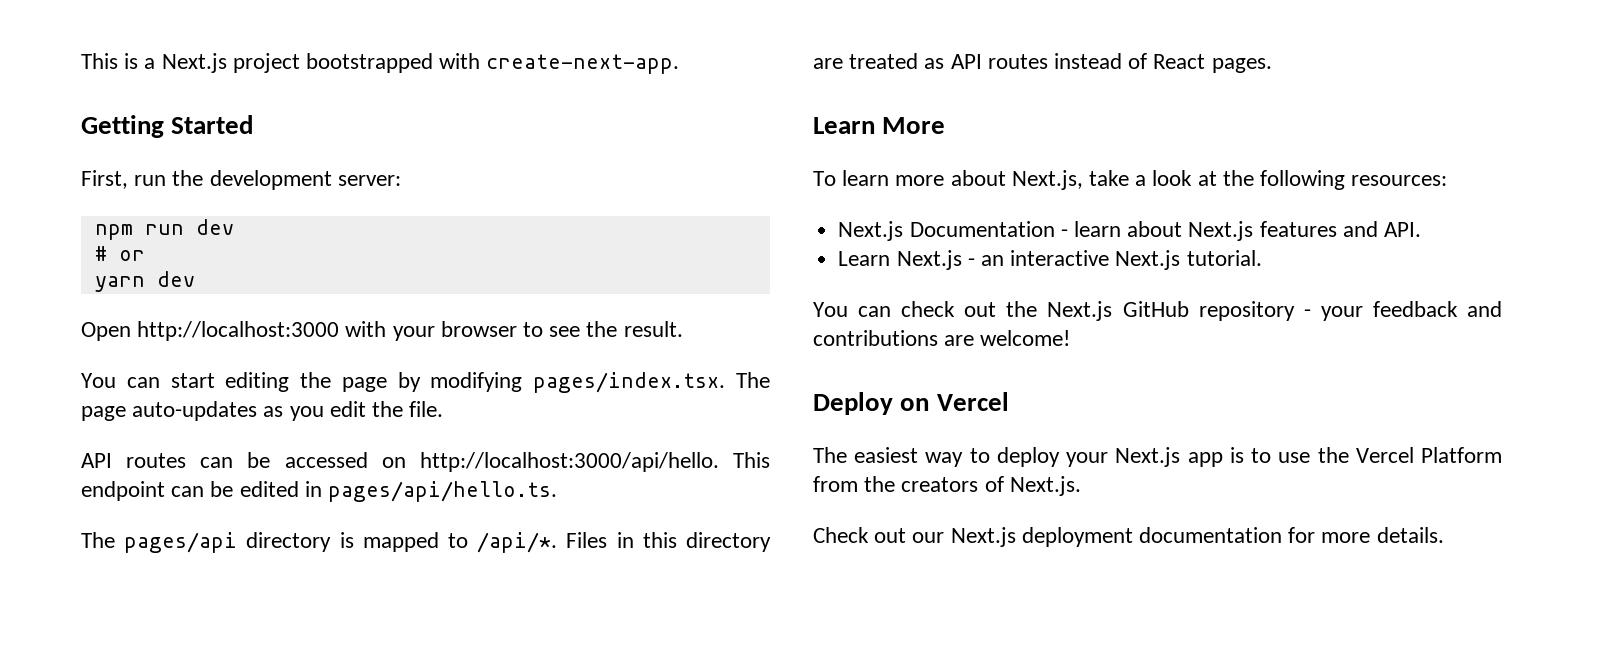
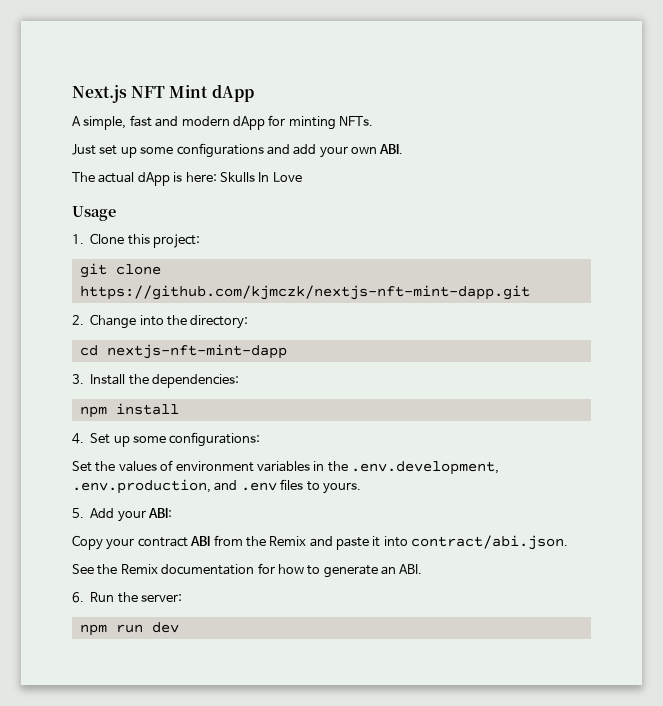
- This is a Next.js project bootstrapped with create-next-app.
- Getting Started
- First, run the development server:
+ Next.js NFT Mint dApp
+ A simple, fast and modern dApp for minting NFTs.
+ Just set up some configurations and add your own ABI.
+ The actual dApp is here: Skulls In Love
+ Usage
+ 1. Clone this project:
+ git clone https://github.com/kjmczk/nextjs-nft-mint-dapp.git
+ 2. Change into the directory:
+ cd nextjs-nft-mint-dapp
+ 3. Install the dependencies:
+ npm install
+ 4. Set up some configurations:
+ Set the values of environment variables in the .env.development, .env.production, and .env files to yours.
+ 5. Add your ABI:
+ Copy your contract ABI from the Remix and paste it into contract/abi.json.
+ See the Remix documentation for how to generate an ABI.
+ 6. Run the server:
  npm run dev
- # or
- yarn dev
- Open http://localhost:3000 with your browser to see the result.
- You can start editing the page by modifying pages/index.tsx. The page auto-updates as you edit the file.
- API routes can be accessed on http://localhost:3000/api/hello. This endpoint can be edited in pages/api/hello.ts.
- The pages/api directory is mapped to /api/*. Files in this directory are treated as API routes instead of React pages.
- Learn More
- To learn more about Next.js, take a look at the following resources:
- Next.js Documentation - learn about Next.js features and API.
- Learn Next.js - an interactive Next.js tutorial.
- You can check out the Next.js GitHub repository - your feedback and contributions are welcome!
- Deploy on Vercel
- The easiest way to deploy your Next.js app is to use the Vercel Platform from the creators of Next.js.
- Check out our Next.js deployment documentation for more details.

